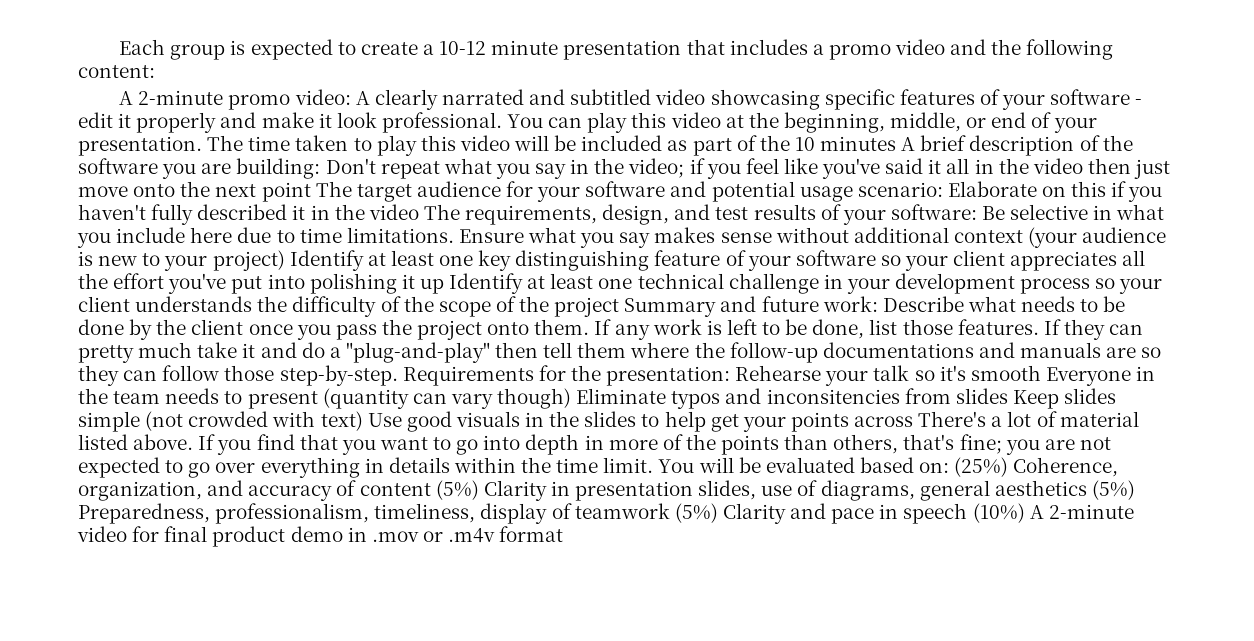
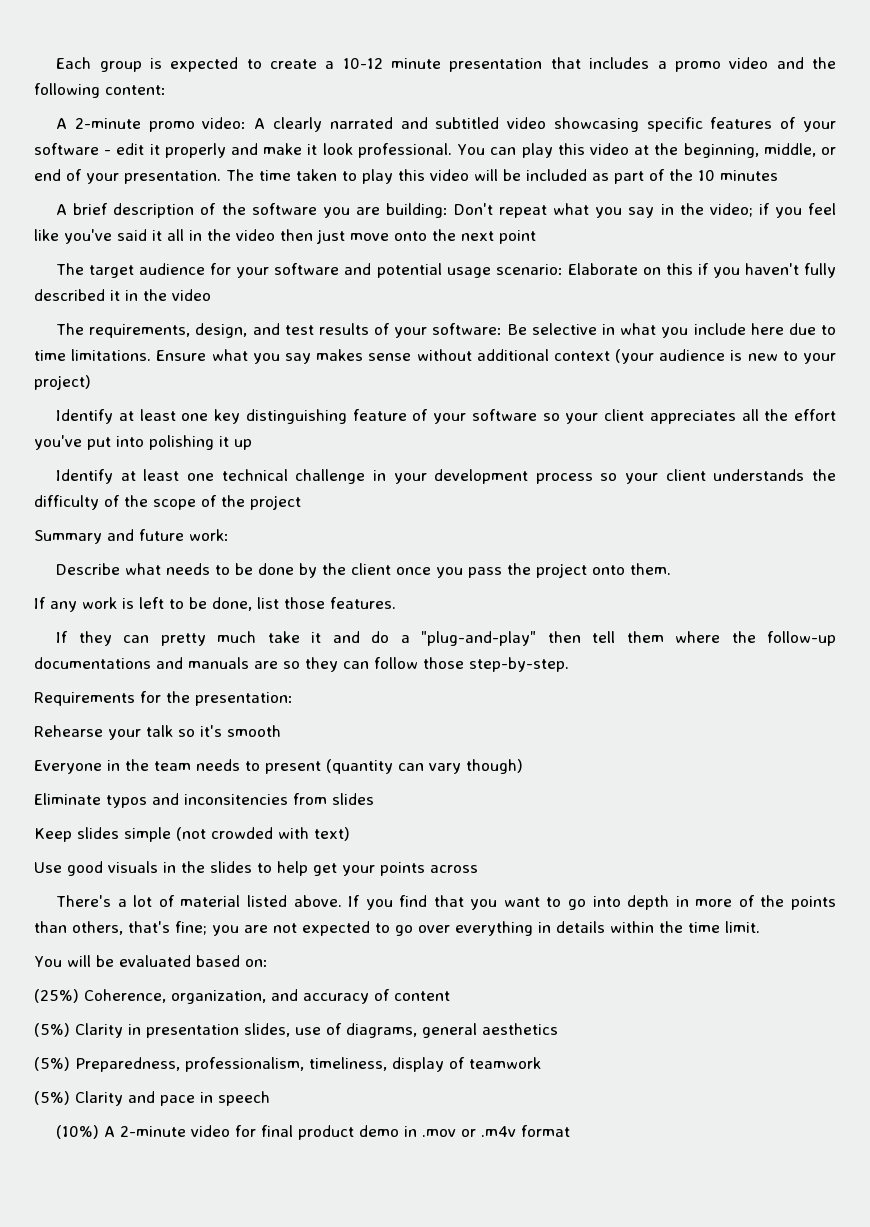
- The time taken to play this video will be included as part of the 10 minutes A brief description of the software you are building:
+ The time taken to play this video will be included as part of the 10 minutes
+ A brief description of the software you are building:
- if you feel like you've said it all in the video then just move onto the next point The target audience for your software and potential usage scenario:
+ if you feel like you've said it all in the video then just move onto the next point
+ The target audience for your software and potential usage scenario:
- Elaborate on this if you haven't fully described it in the video The requirements, design, and test results of your software:
+ Elaborate on this if you haven't fully described it in the video
+ The requirements, design, and test results of your software:
- Ensure what you say makes sense without additional context (your audience is new to your project) Identify at least one key distinguishing feature of your software so your client appreciates all the effort you've put into polishing it up Identify at least one technical challenge in your development process so your client understands the difficulty of the scope of the project Summary and future work: Describe what needs to be done by the client once you pass the project onto them. If any work is left to be done, list those features. If they can pretty much take it and do a "plug-and-play" then tell them where the follow-up documentations and manuals are so they can follow those step-by-step. Requirements for the presentation: Rehearse your talk so it's smooth Everyone in the team needs to present (quantity can vary though) Eliminate typos and inconsitencies from slides Keep slides simple (not crowded with text) Use good visuals in the slides to help get your points across There's a lot of material listed above.
+ Ensure what you say makes sense without additional context (your audience is new to your project)
+ Identify at least one key distinguishing feature of your software so your client appreciates all the effort you've put into polishing it up
+ Identify at least one technical challenge in your development process so your client understands the difficulty of the scope of the project
+ Summary and future work:
+ Describe what needs to be done by the client once you pass the project onto them.
+ If any work is left to be done, list those features.
+ If they can pretty much take it and do a "plug-and-play" then tell them where the follow-up documentations and manuals are so they can follow those step-by-step.
+ Requirements for the presentation:
+ Rehearse your talk so it's smooth
+ Everyone in the team needs to present (quantity can vary though)
+ Eliminate typos and inconsitencies from slides
+ Keep slides simple (not crowded with text)
+ Use good visuals in the slides to help get your points across
+ There's a lot of material listed above.
- you are not expected to go over everything in details within the time limit. You will be evaluated based on: (25%) Coherence, organization, and accuracy of content (5%) Clarity in presentation slides, use of diagrams, general aesthetics (5%) Preparedness, professionalism, timeliness, display of teamwork (5%) Clarity and pace in speech (10%) A 2-minute video for final product demo in .mov or .m4v format
+ you are not expected to go over everything in details within the time limit.
+ You will be evaluated based on:
+ (25%) Coherence, organization, and accuracy of content
+ (5%) Clarity in presentation slides, use of diagrams, general aesthetics
+ (5%) Preparedness, professionalism, timeliness, display of teamwork
+ (5%) Clarity and pace in speech
+ (10%) A 2-minute video for final product demo in .mov or .m4v format

